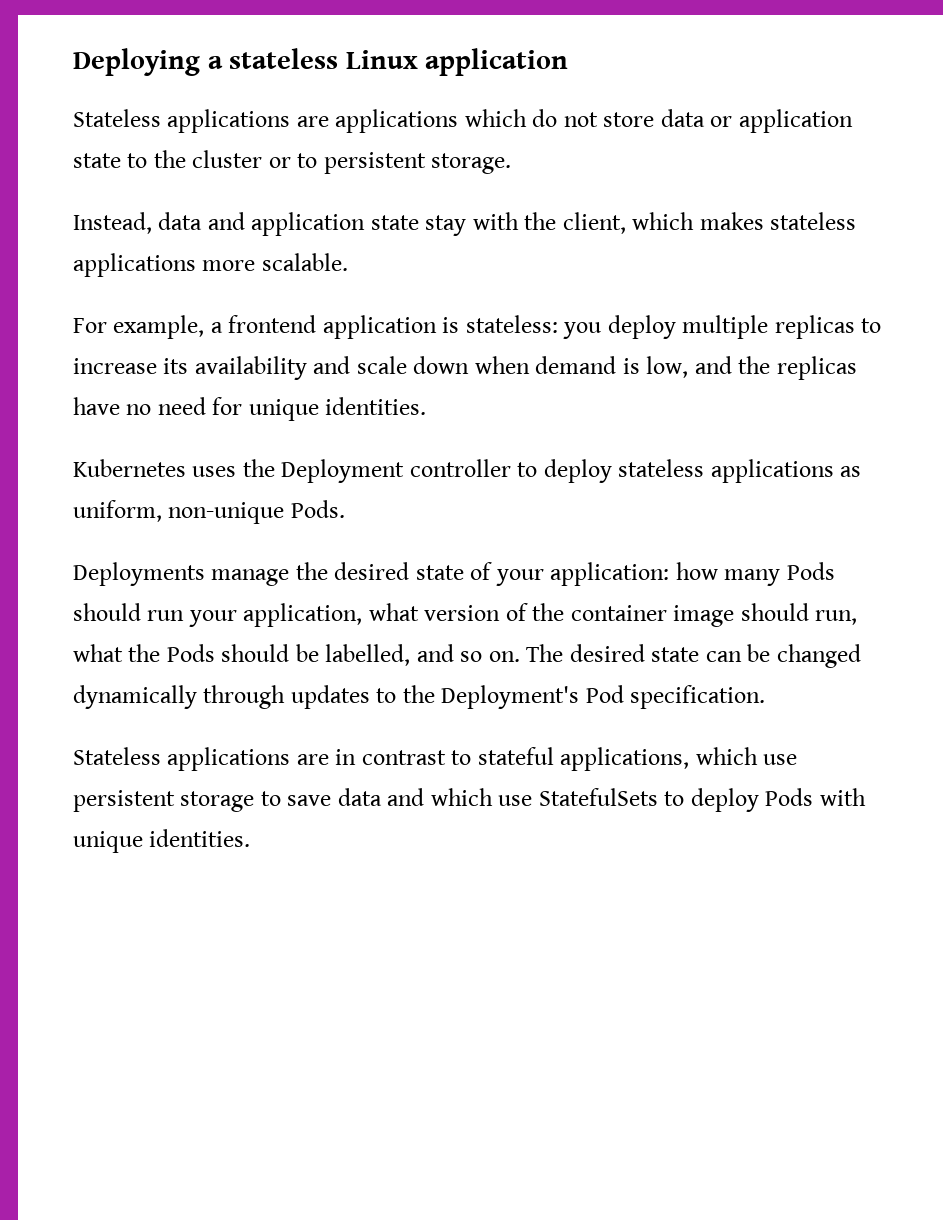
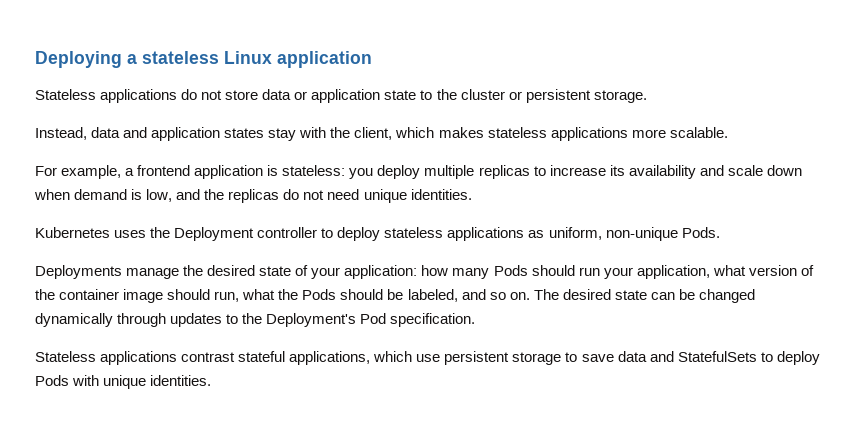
- Stateless applications are applications which do not store data or application state to the cluster or to persistent storage.
+ Stateless applications do not store data or application state to the cluster or persistent storage.
- Instead, data and application state stay with the client, which makes stateless applications more scalable.
+ Instead, data and application states stay with the client, which makes stateless applications more scalable.
- For example, a frontend application is stateless: you deploy multiple replicas to increase its availability and scale down when demand is low, and the replicas have no need for unique identities.
+ For example, a frontend application is stateless: you deploy multiple replicas to increase its availability and scale down when demand is low, and the replicas do not need unique identities.
- Deployments manage the desired state of your application: how many Pods should run your application, what version of the container image should run, what the Pods should be labelled, and so on.
+ Deployments manage the desired state of your application: how many Pods should run your application, what version of the container image should run, what the Pods should be labeled, and so on.
- Stateless applications are in contrast to stateful applications, which use persistent storage to save data and which use StatefulSets to deploy Pods with unique identities.
+ Stateless applications contrast stateful applications, which use persistent storage to save data and StatefulSets to deploy Pods with unique identities.

